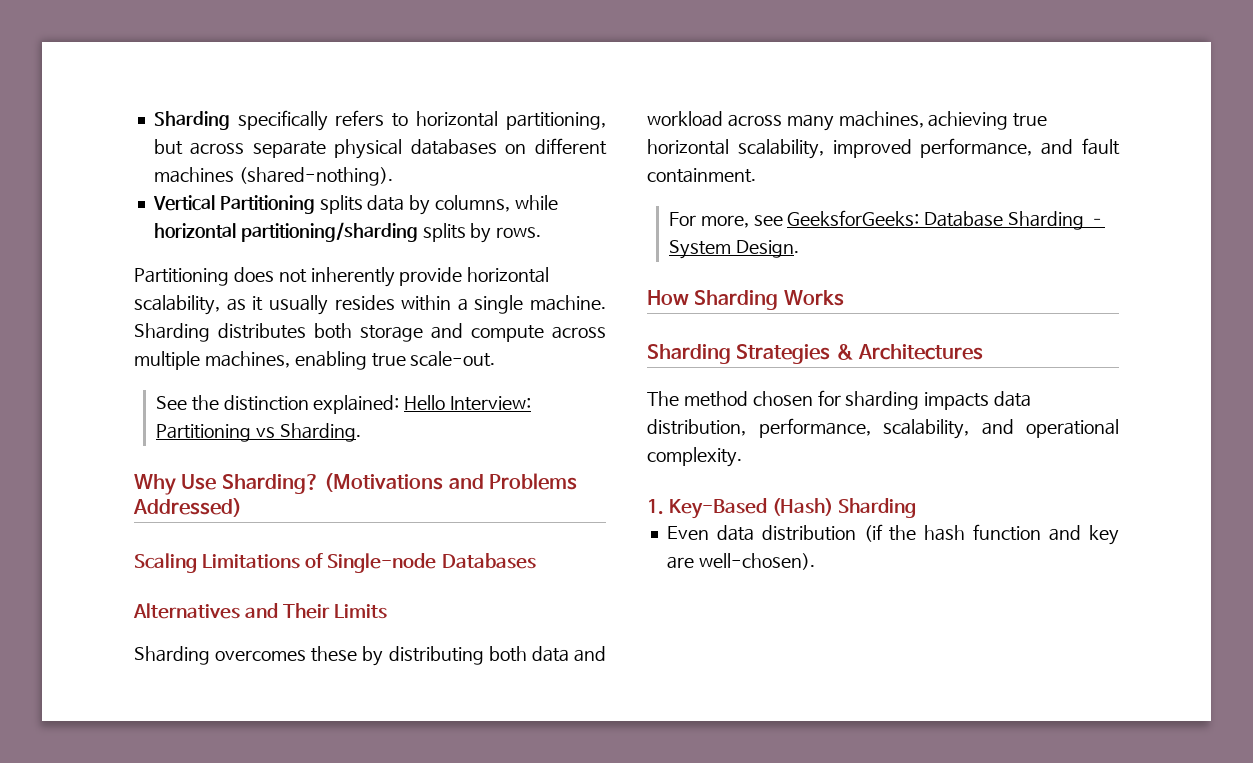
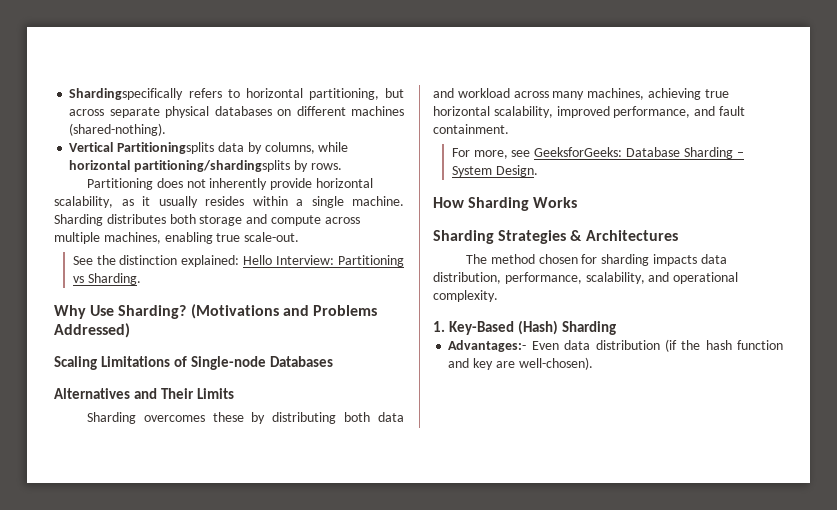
- Sharding specifically refers to horizontal partitioning, but across separate physical databases on different machines (shared-nothing).
+ Shardingspecifically refers to horizontal partitioning, but across separate physical databases on different machines (shared-nothing).
- Vertical Partitioning splits data by columns, while horizontal partitioning/sharding splits by rows.
+ Vertical Partitioningsplits data by columns, while horizontal partitioning/shardingsplits by rows.
- Even data distribution (if the hash function and key are well-chosen).
+ Advantages:- Even data distribution (if the hash function and key are well-chosen).

